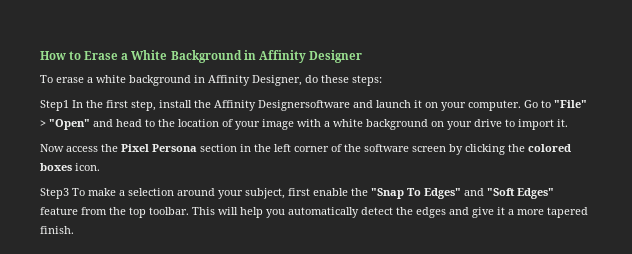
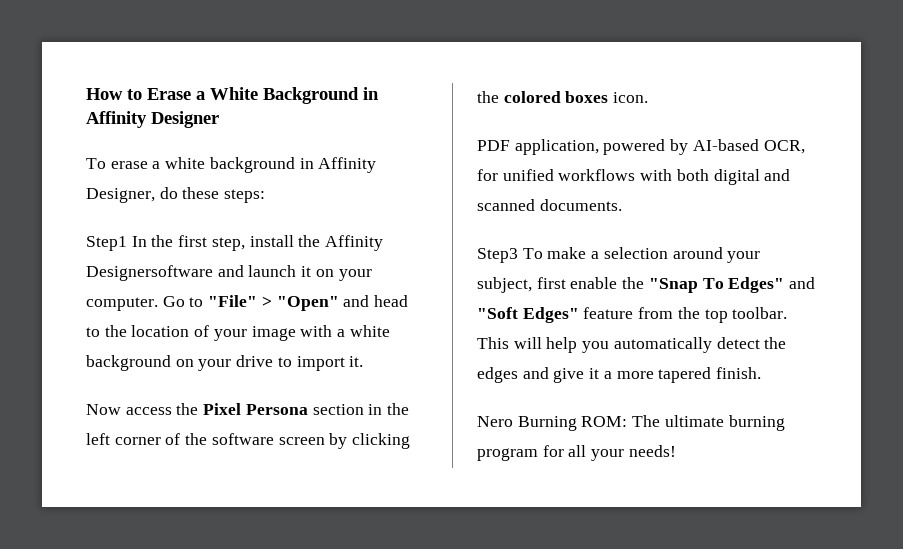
+ PDF application, powered by AI-based OCR, for unified workflows with both digital and scanned documents.
+ Nero Burning ROM: The ultimate burning program for all your needs!

